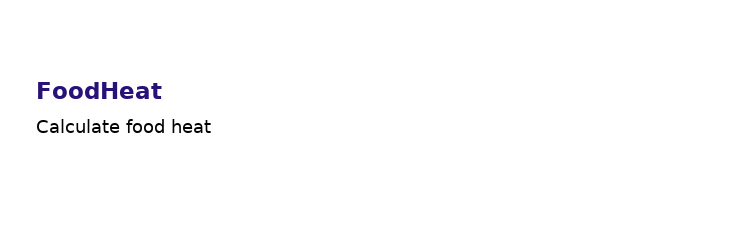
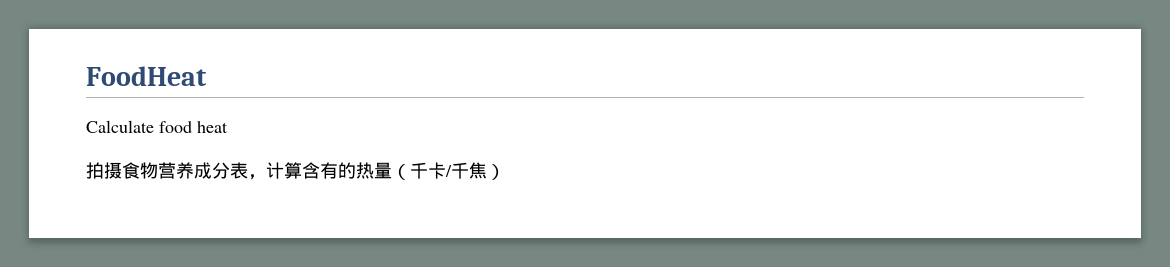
+ 拍摄食物营养成分表，计算含有的热量（千卡/千焦）

